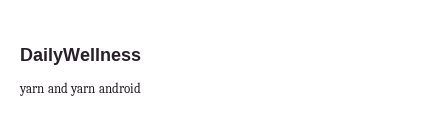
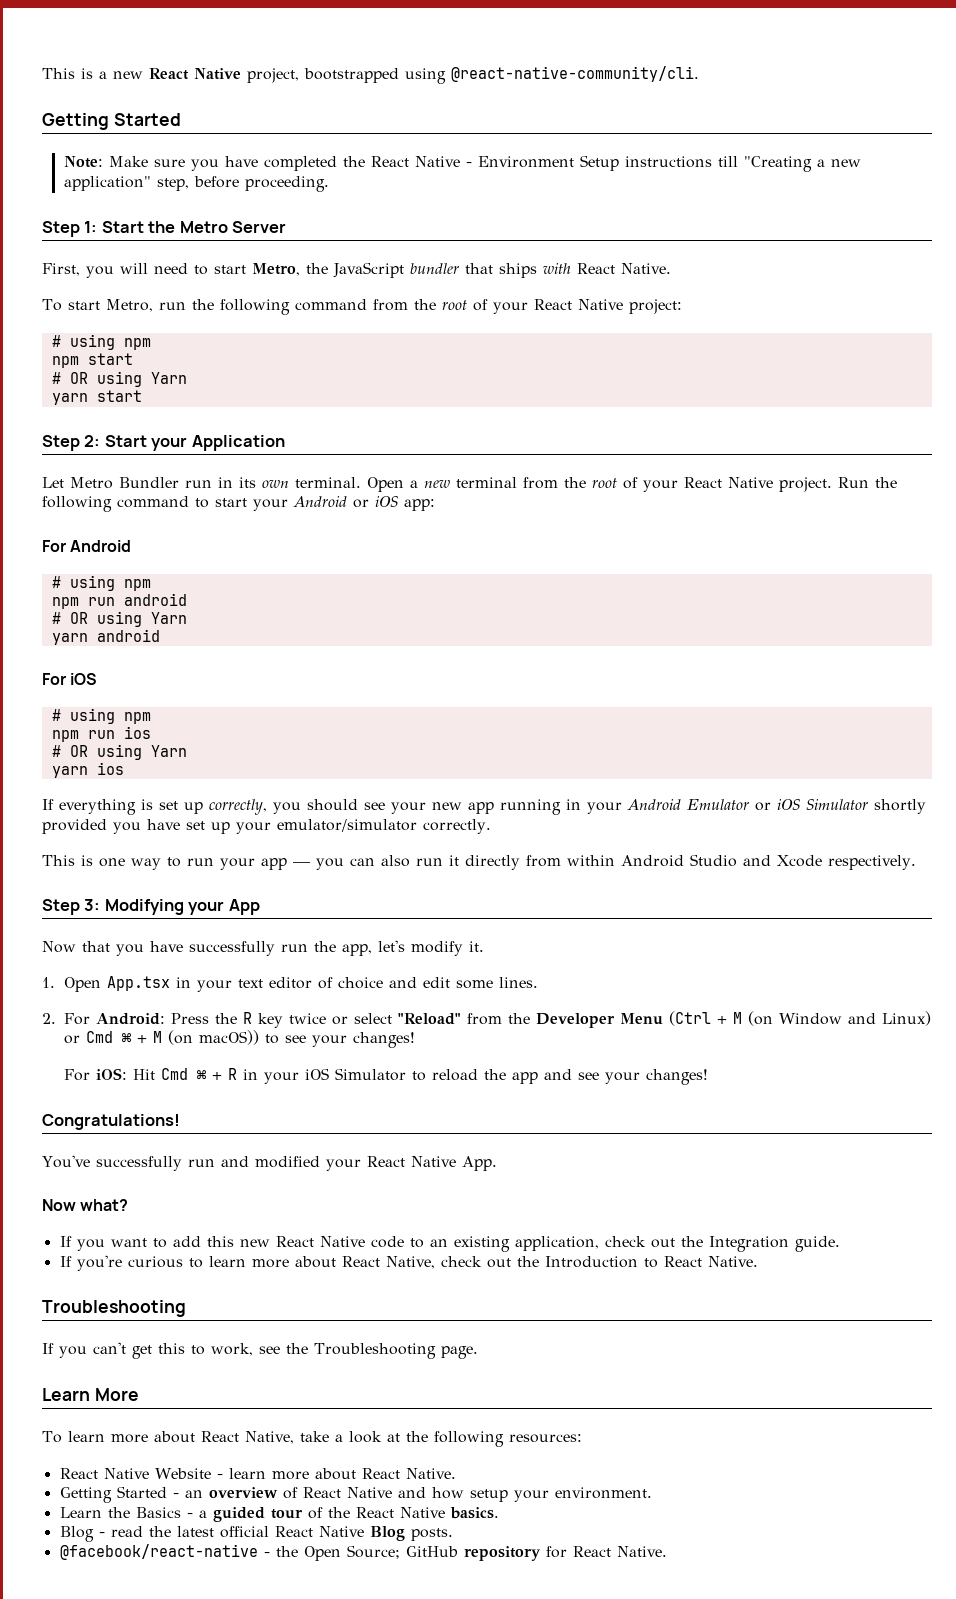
- DailyWellness
- yarn and yarn android
+ This is a new React Native project, bootstrapped using @react-native-community/cli.
+ Getting Started
+ Note: Make sure you have completed the React Native - Environment Setup instructions till "Creating a new application" step, before proceeding.
+ Step 1: Start the Metro Server
+ First, you will need to start Metro, the JavaScript bundler that ships with React Native.
+ To start Metro, run the following command from the root of your React Native project:
+ # using npm
+ npm start
+ # OR using Yarn
+ yarn start
+ Step 2: Start your Application
+ Let Metro Bundler run in its own terminal. Open a new terminal from the root of your React Native project. Run the following command to start your Android or iOS app:
+ For Android
+ # using npm
+ npm run android
+ # OR using Yarn
+ yarn android
+ For iOS
+ # using npm
+ npm run ios
+ # OR using Yarn
+ yarn ios
+ If everything is set up correctly, you should see your new app running in your Android Emulator or iOS Simulator shortly provided you have set up your emulator/simulator correctly.
+ This is one way to run your app — you can also run it directly from within Android Studio and Xcode respectively.
+ Step 3: Modifying your App
+ Now that you have successfully run the app, let's modify it.
+ 1. Open App.tsx in your text editor of choice and edit some lines.
+ 2. For Android: Press the R key twice or select "Reload" from the Developer Menu (Ctrl + M (on Window and Linux) or Cmd ⌘ + M (on macOS)) to see your changes!
+ For iOS: Hit Cmd ⌘ + R in your iOS Simulator to reload the app and see your changes!
+ Congratulations!
+ You've successfully run and modified your React Native App.
+ Now what?
+ If you want to add this new React Native code to an existing application, check out the Integration guide.
+ If you're curious to learn more about React Native, check out the Introduction to React Native.
+ Troubleshooting
+ If you can't get this to work, see the Troubleshooting page.
+ Learn More
+ To learn more about React Native, take a look at the following resources:
+ React Native Website - learn more about React Native.
+ Getting Started - an overview of React Native and how setup your environment.
+ Learn the Basics - a guided tour of the React Native basics.
+ Blog - read the latest official React Native Blog posts.
+ @facebook/react-native - the Open Source; GitHub repository for React Native.

